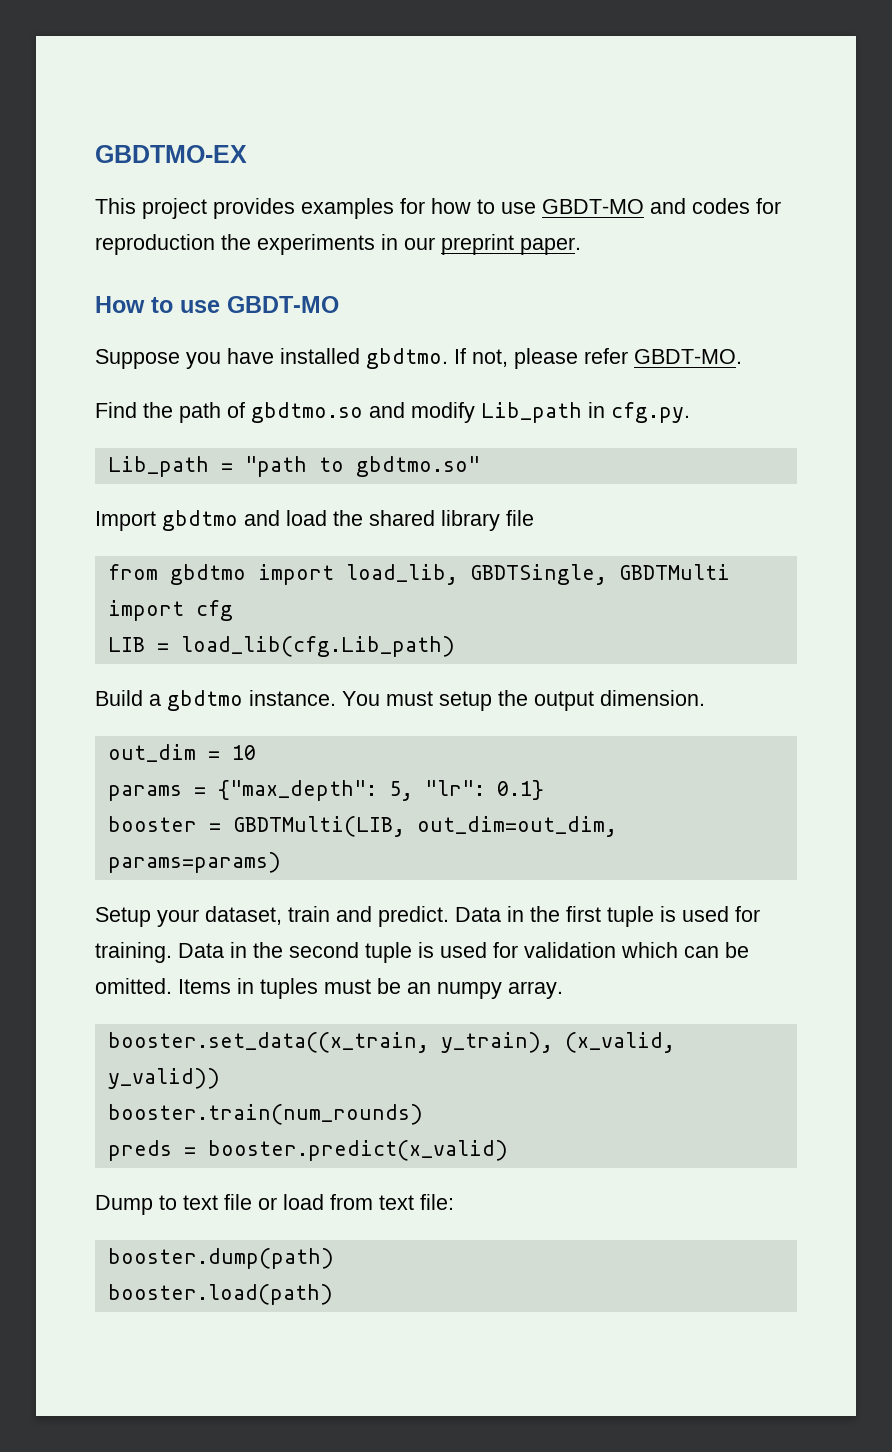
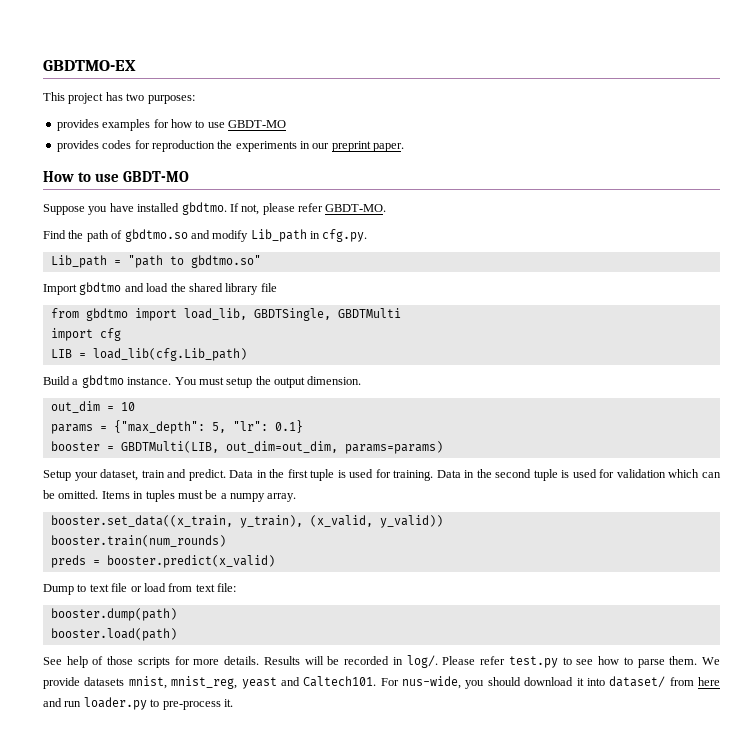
- This project provides examples for how to use GBDT-MO and codes for reproduction the experiments in our preprint paper.
+ This project has two purposes:
+ provides examples for how to use GBDT-MO
+ provides codes for reproduction the experiments in our preprint paper.
- Items in tuples must be an numpy array.
+ Items in tuples must be a numpy array.
+ See help of those scripts for more details. Results will be recorded in log/. Please refer test.py to see how to parse them. We provide datasets mnist, mnist_reg, yeast and Caltech101. For nus-wide, you should download it into dataset/ from here and run loader.py to pre-process it.

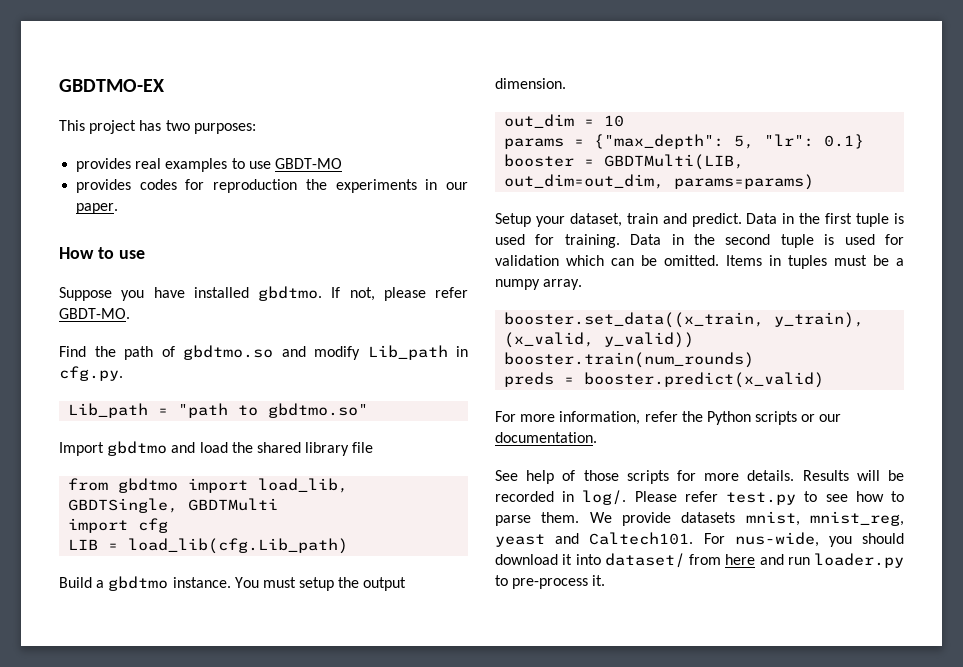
- provides examples for how to use GBDT-MO
+ provides real examples to use GBDT-MO
- provides codes for reproduction the experiments in our preprint paper.
+ provides codes for reproduction the experiments in our paper.
- How to use GBDT-MO
+ How to use
- Dump to text file or load from text file:
- booster.dump(path)
- booster.load(path)
+ For more information, refer the Python scripts or our documentation.

